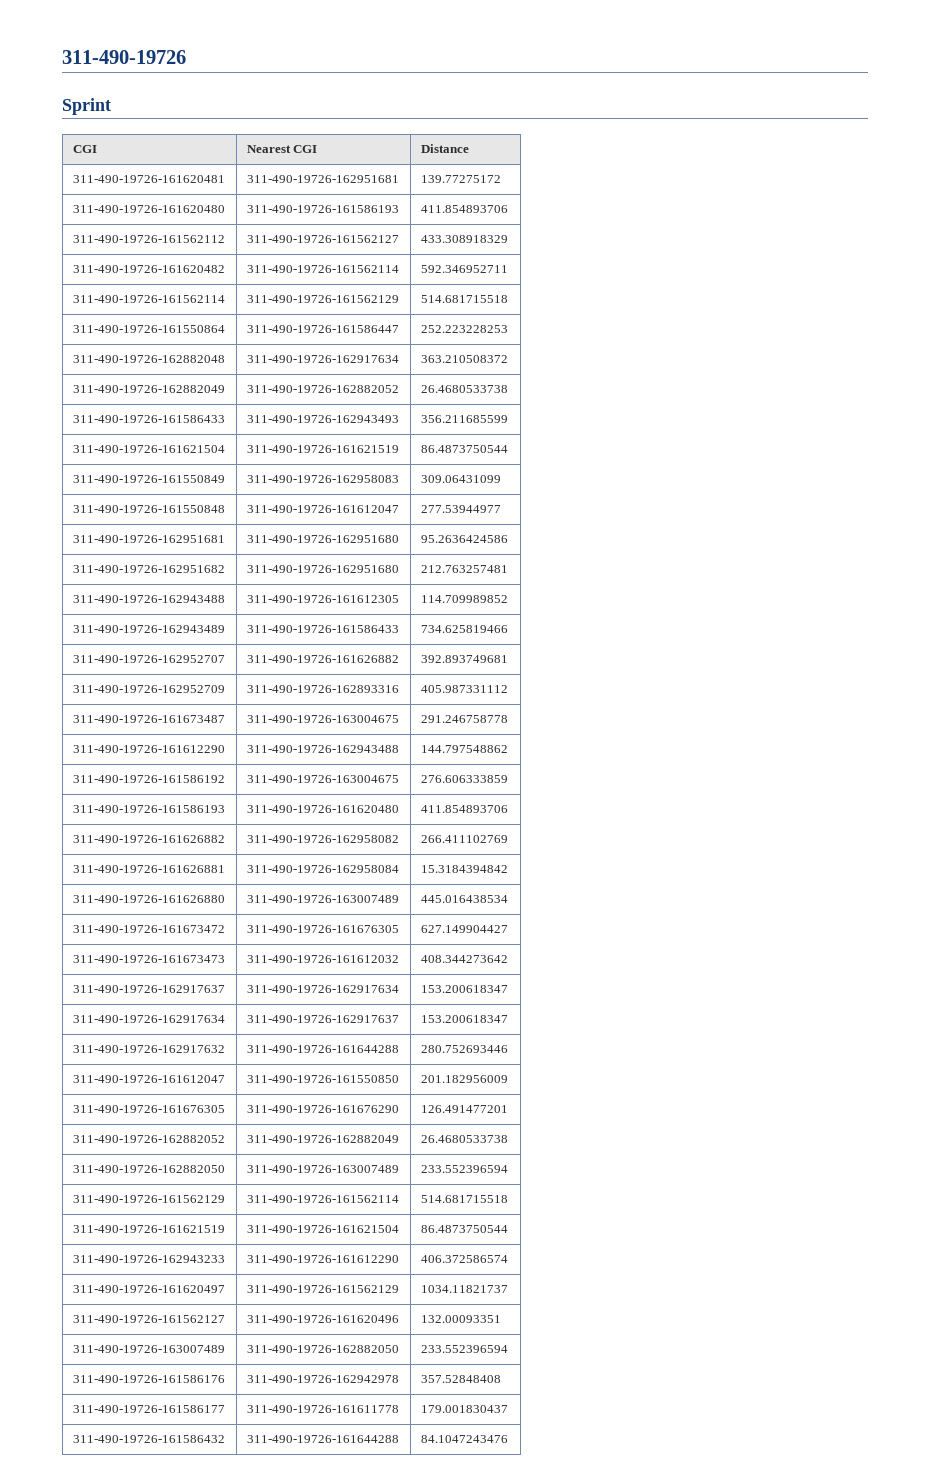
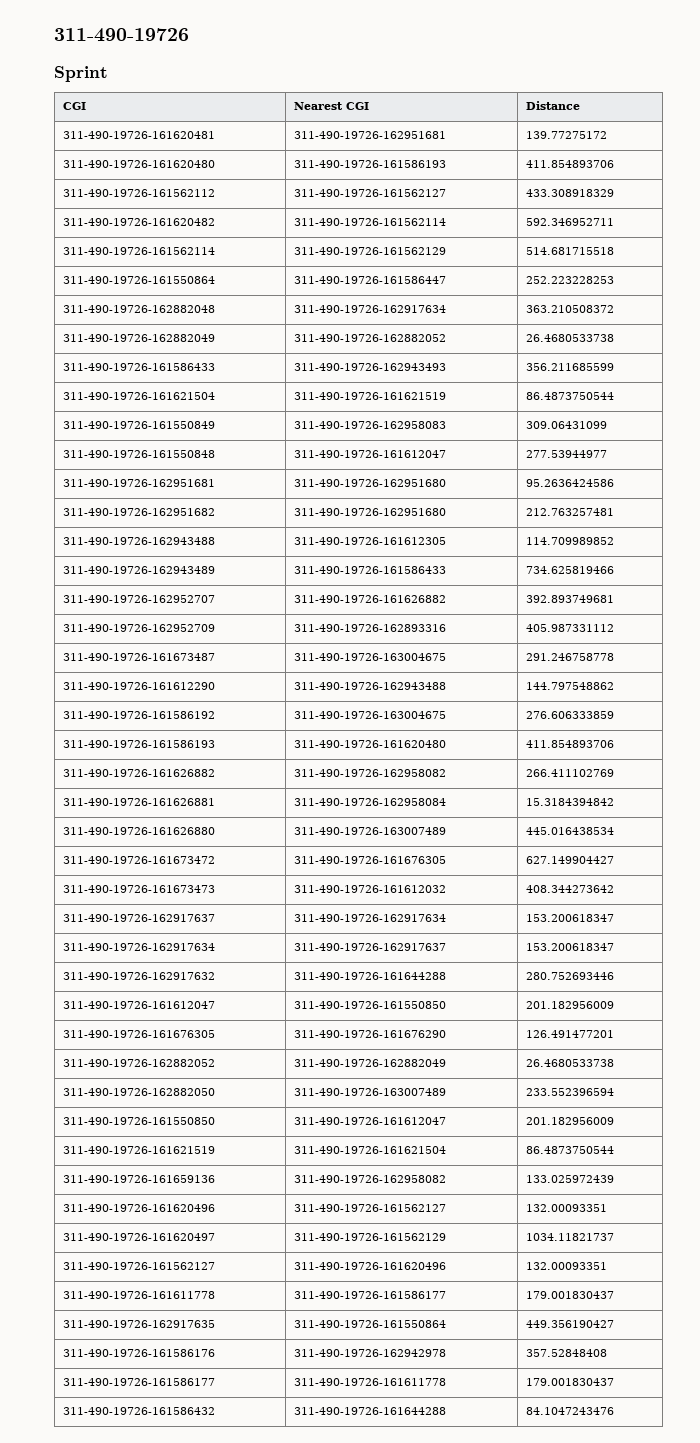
- 311-490-19726-161562129 | 311-490-19726-161562114 | 514.681715518
+ 311-490-19726-161550850 | 311-490-19726-161612047 | 201.182956009
- 311-490-19726-162943233 | 311-490-19726-161612290 | 406.372586574
+ 311-490-19726-161659136 | 311-490-19726-162958082 | 133.025972439
+ 311-490-19726-161620496 | 311-490-19726-161562127 | 132.00093351
- 311-490-19726-163007489 | 311-490-19726-162882050 | 233.552396594
+ 311-490-19726-161611778 | 311-490-19726-161586177 | 179.001830437
+ 311-490-19726-162917635 | 311-490-19726-161550864 | 449.356190427

